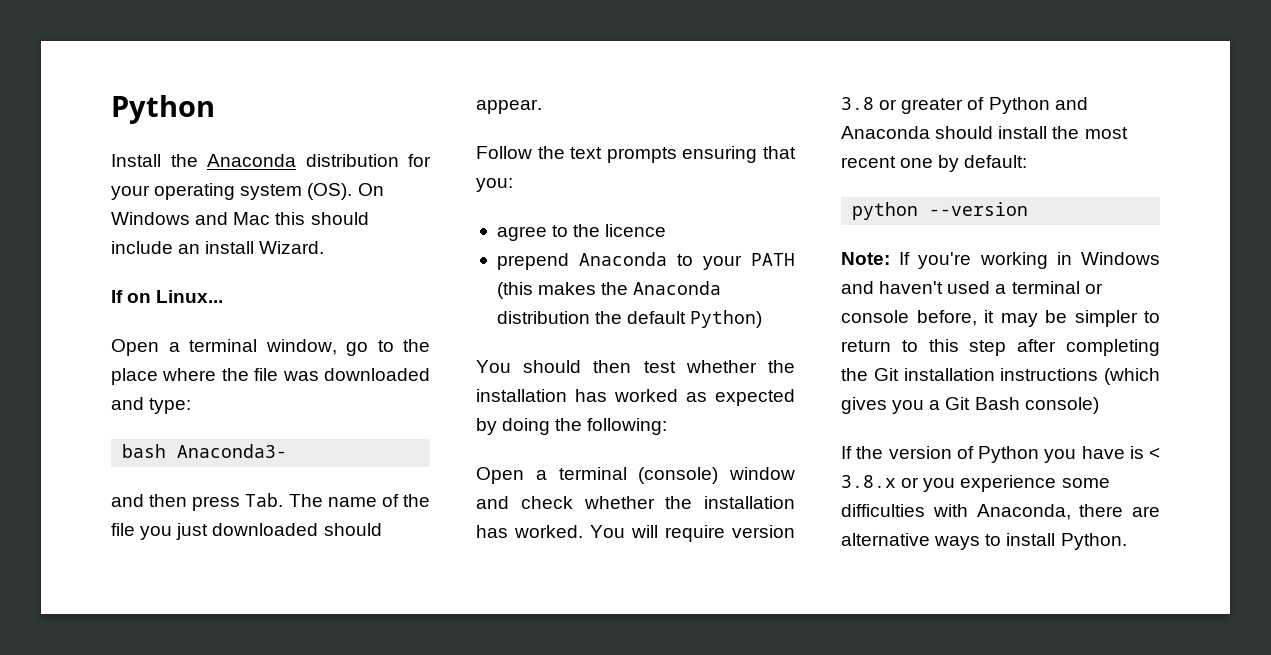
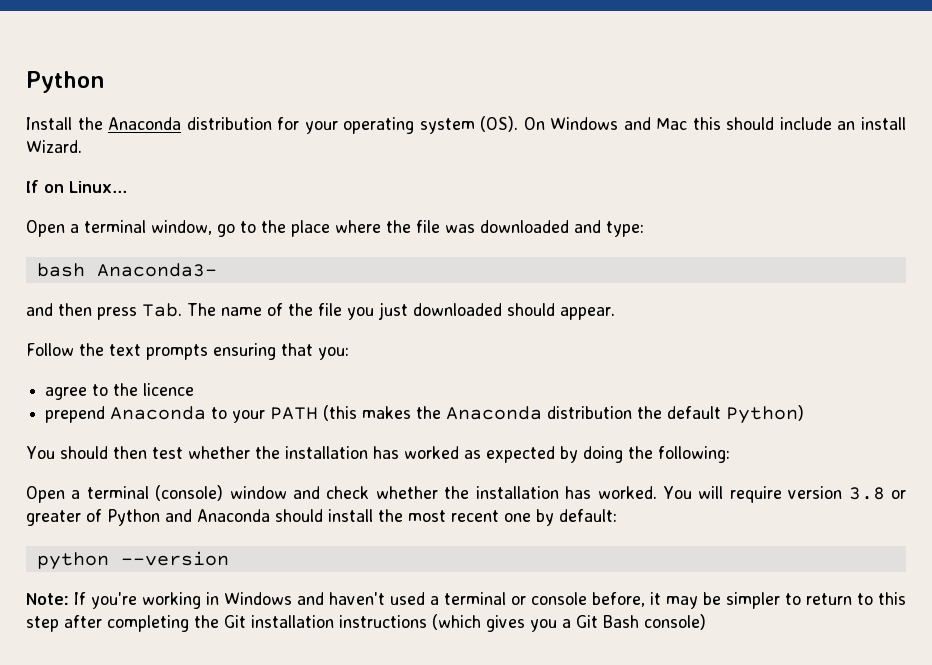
- If the version of Python you have is < 3.8.x or you experience some difficulties with Anaconda, there are alternative ways to install Python.

